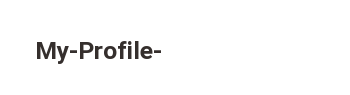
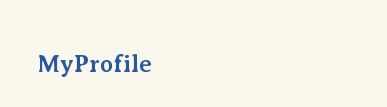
- My-Profile-
+ MyProfile

